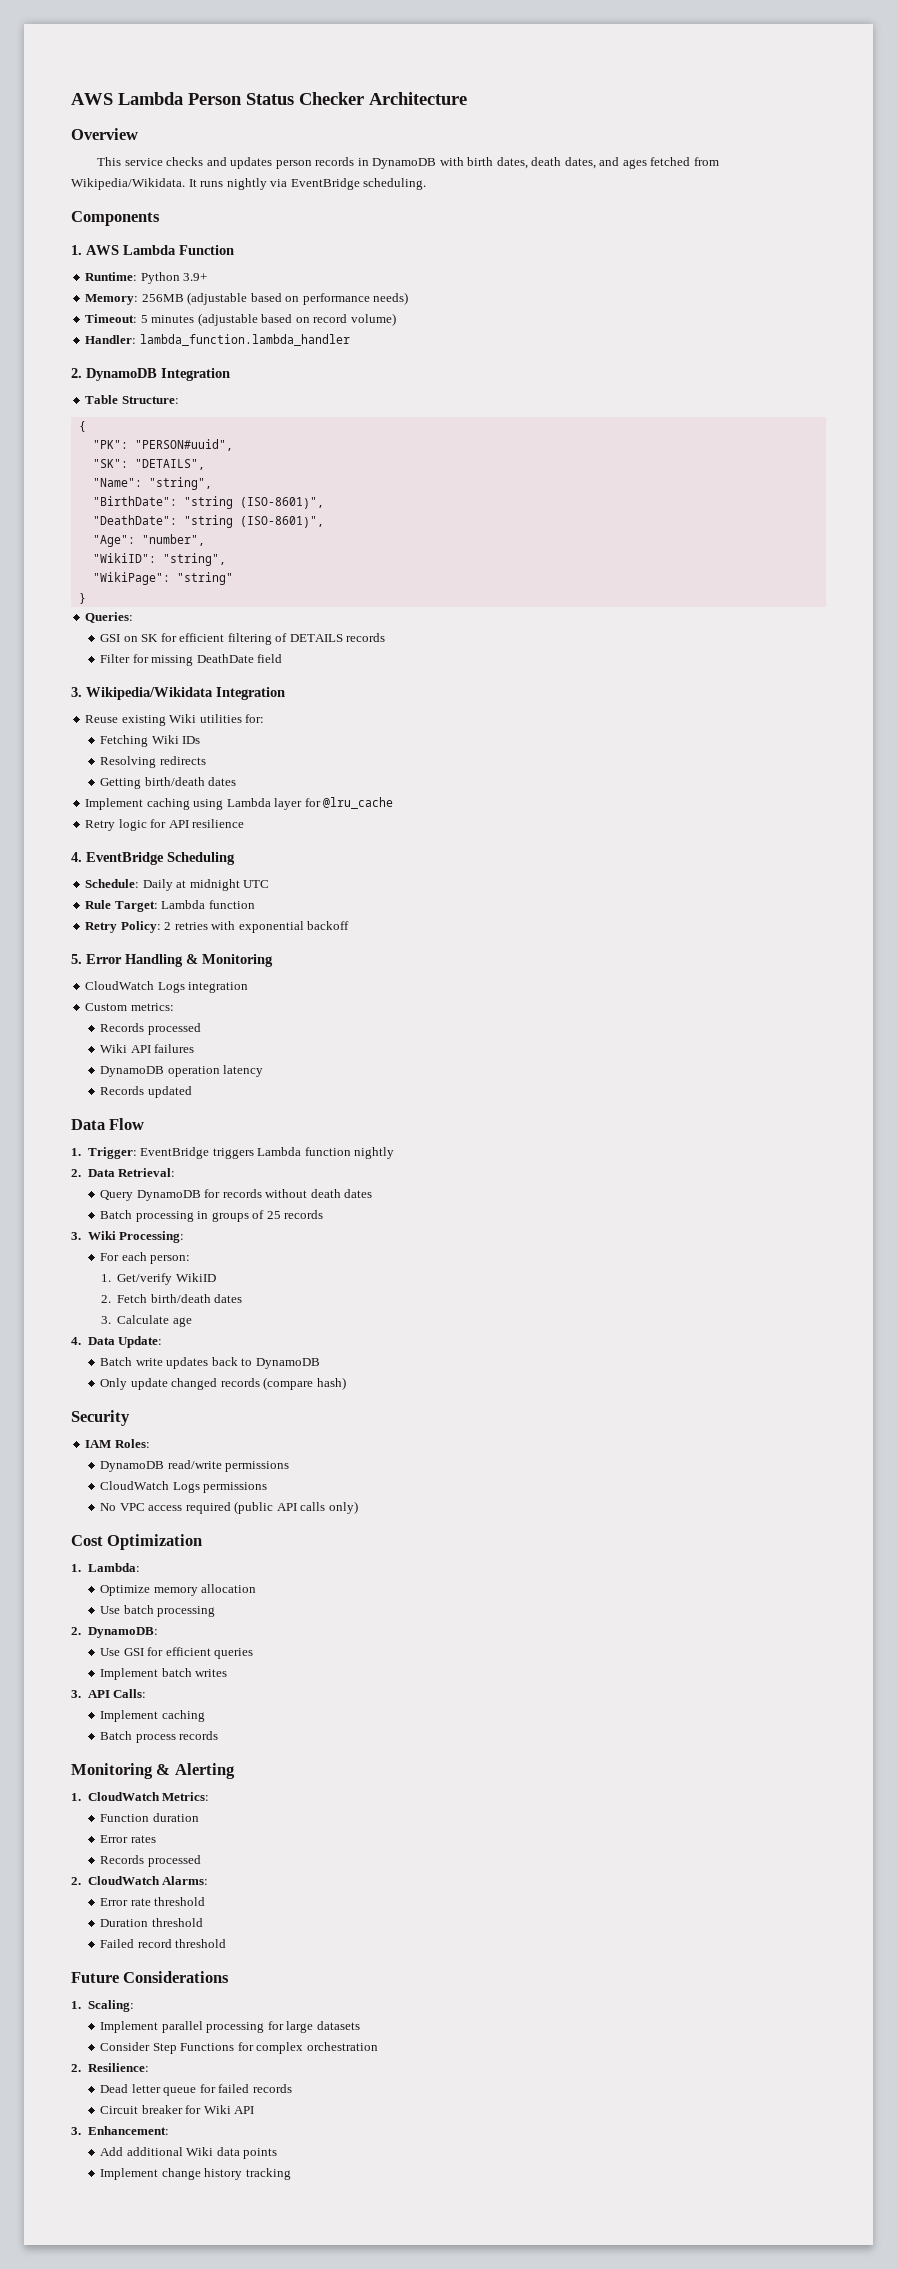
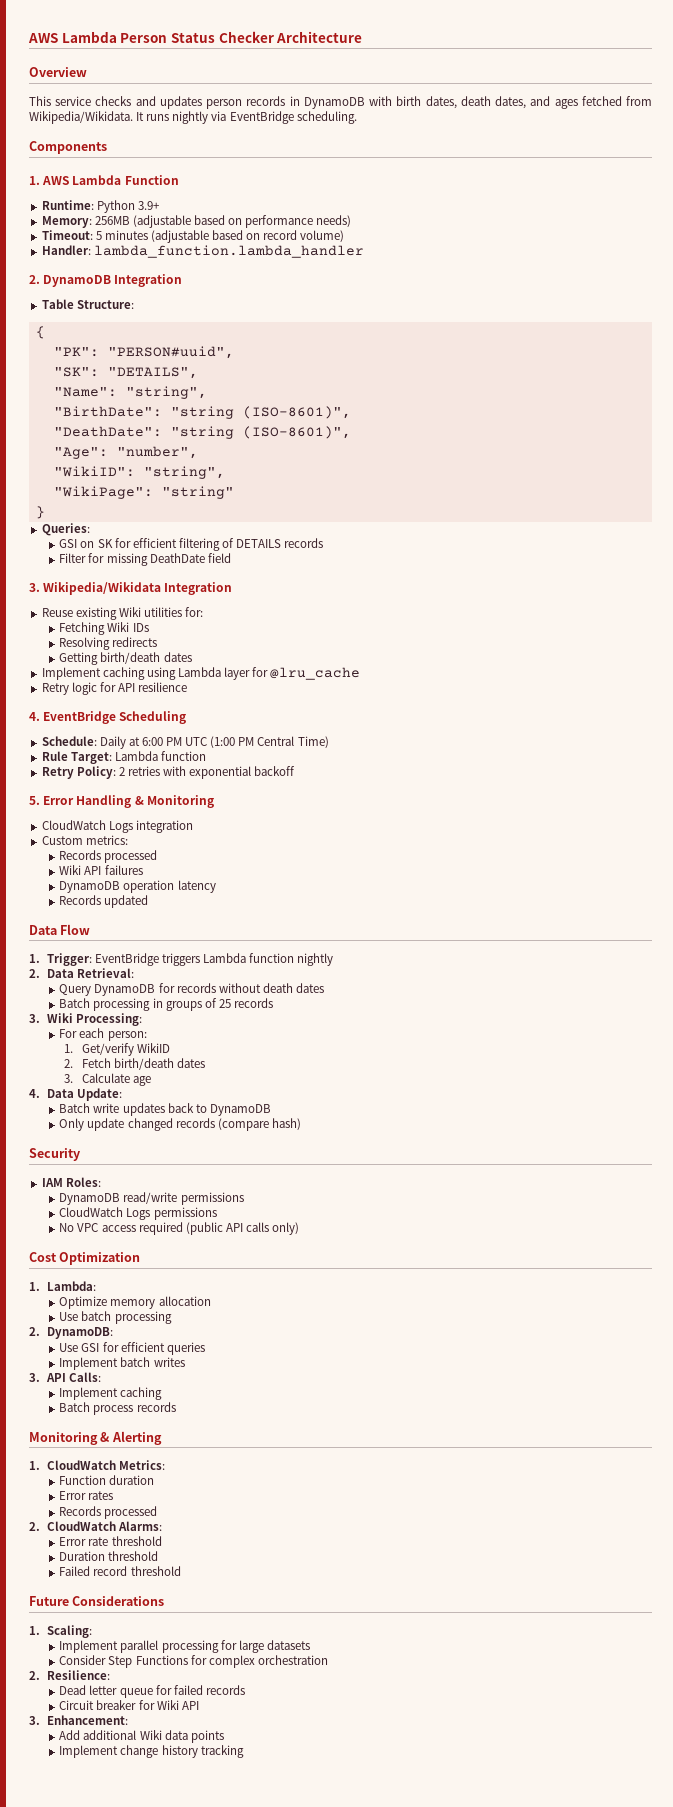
- Schedule: Daily at midnight UTC
+ Schedule: Daily at 6:00 PM UTC (1:00 PM Central Time)

